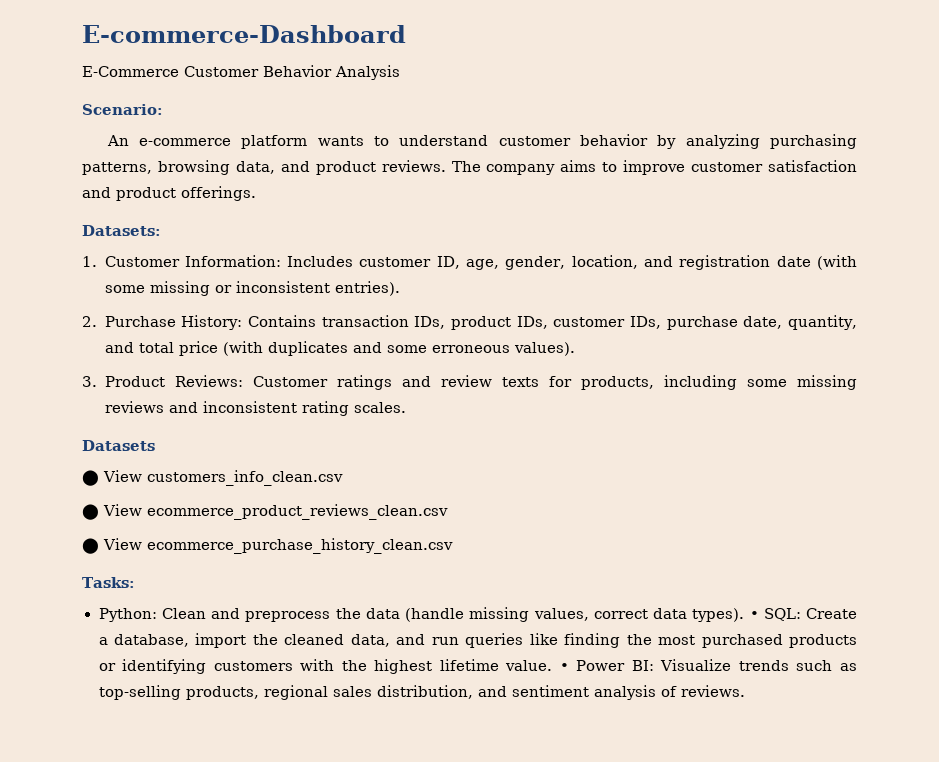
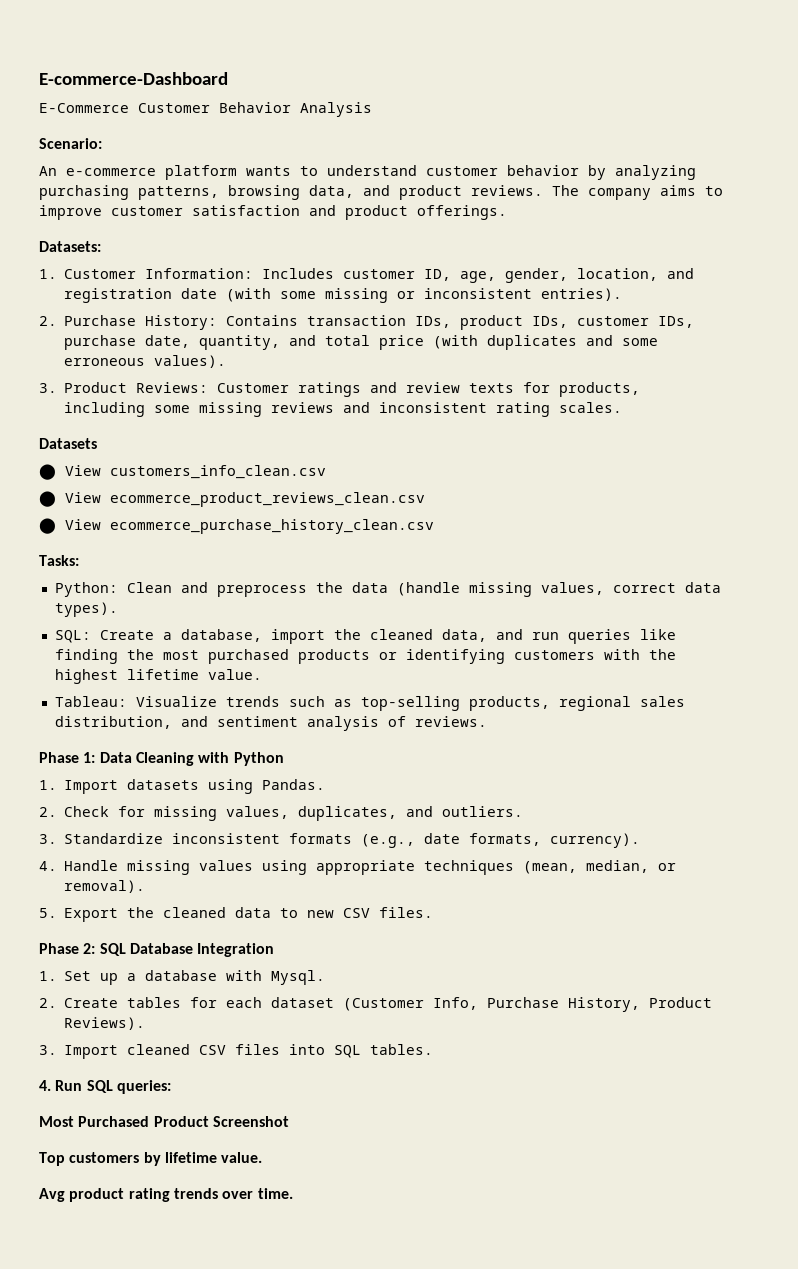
- Python: Clean and preprocess the data (handle missing values, correct data types). • SQL: Create a database, import the cleaned data, and run queries like finding the most purchased products or identifying customers with the highest lifetime value. • Power BI: Visualize trends such as top-selling products, regional sales distribution, and sentiment analysis of reviews.
+ Python: Clean and preprocess the data (handle missing values, correct data types).
+ SQL: Create a database, import the cleaned data, and run queries like finding the most purchased products or identifying customers with the highest lifetime value.
+ Tableau: Visualize trends such as top-selling products, regional sales distribution, and sentiment analysis of reviews.
+ Phase 1: Data Cleaning with Python
+ 1. Import datasets using Pandas.
+ 2. Check for missing values, duplicates, and outliers.
+ 3. Standardize inconsistent formats (e.g., date formats, currency).
+ 4. Handle missing values using appropriate techniques (mean, median, or removal).
+ 5. Export the cleaned data to new CSV files.
+ Phase 2: SQL Database Integration
+ 1. Set up a database with Mysql.
+ 2. Create tables for each dataset (Customer Info, Purchase History, Product Reviews).
+ 3. Import cleaned CSV files into SQL tables.
+ 4. Run SQL queries:
+ Most Purchased Product Screenshot
+ Top customers by lifetime value.
+ Avg product rating trends over time.

